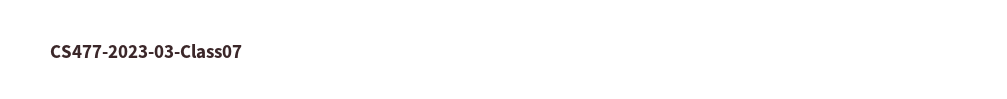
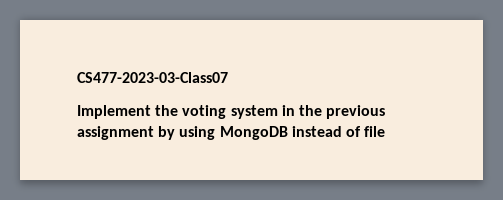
+ Implement the voting system in the previous assignment by using MongoDB instead of file

